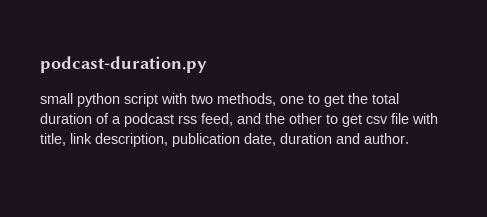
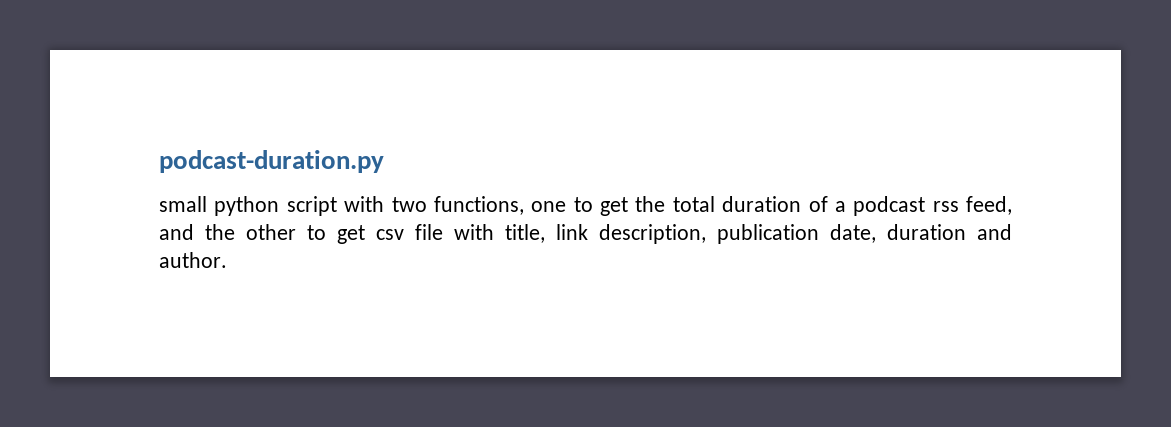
- small python script with two methods, one to get the total duration of a podcast rss feed, and the other to get csv file with title, link description, publication date, duration and author.
+ small python script with two functions, one to get the total duration of a podcast rss feed, and the other to get csv file with title, link description, publication date, duration and author.

